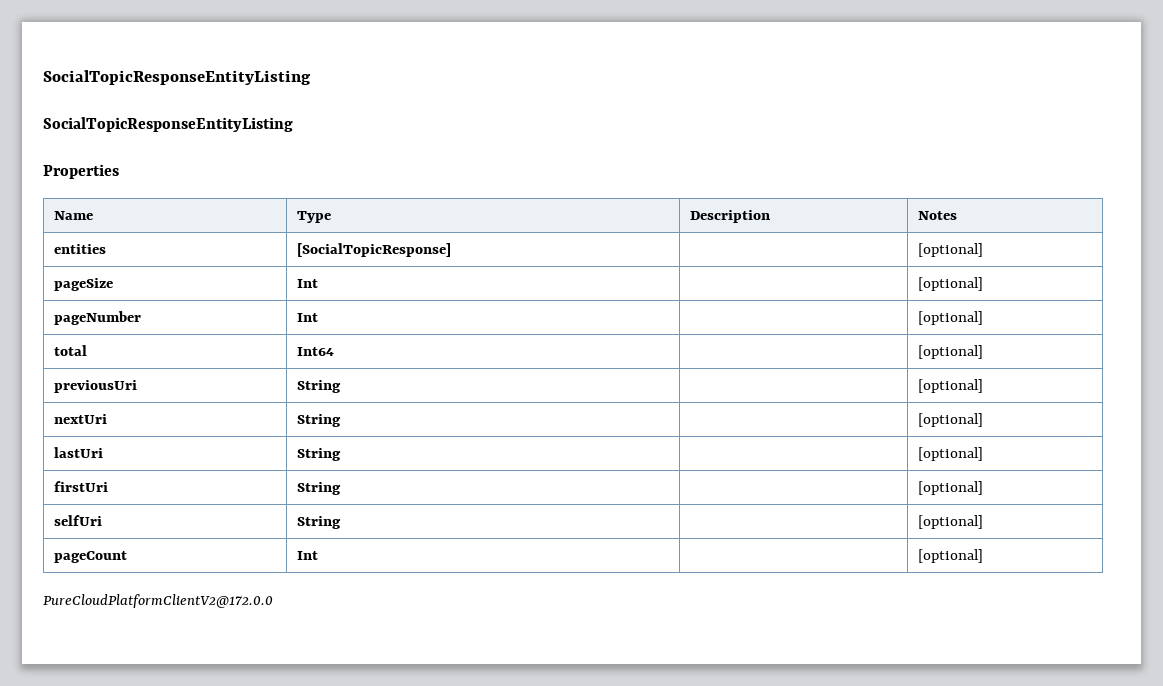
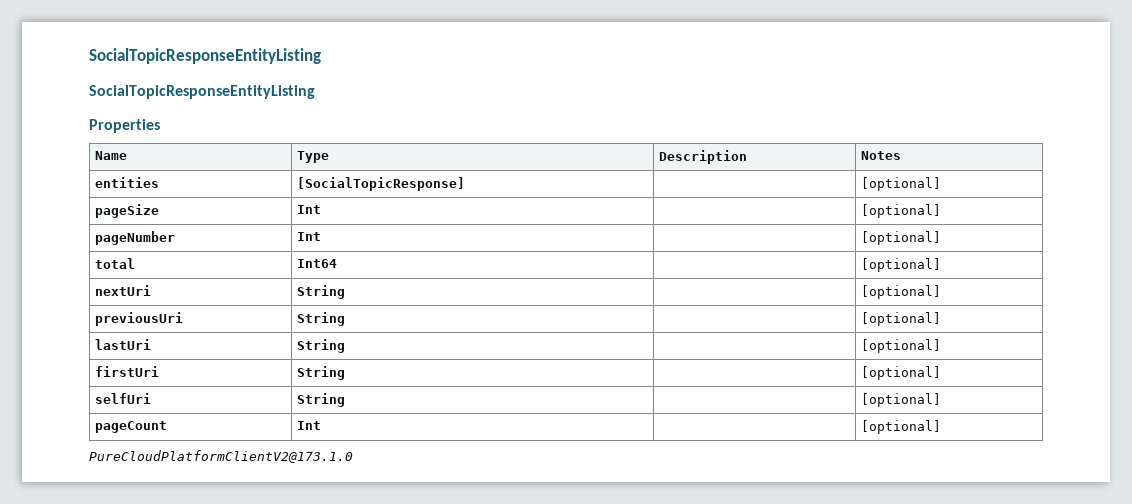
+ nextUri | String | | [optional]
  previousUri | String | | [optional]
- nextUri | String | | [optional]
- PureCloudPlatformClientV2@172.0.0
+ PureCloudPlatformClientV2@173.1.0

